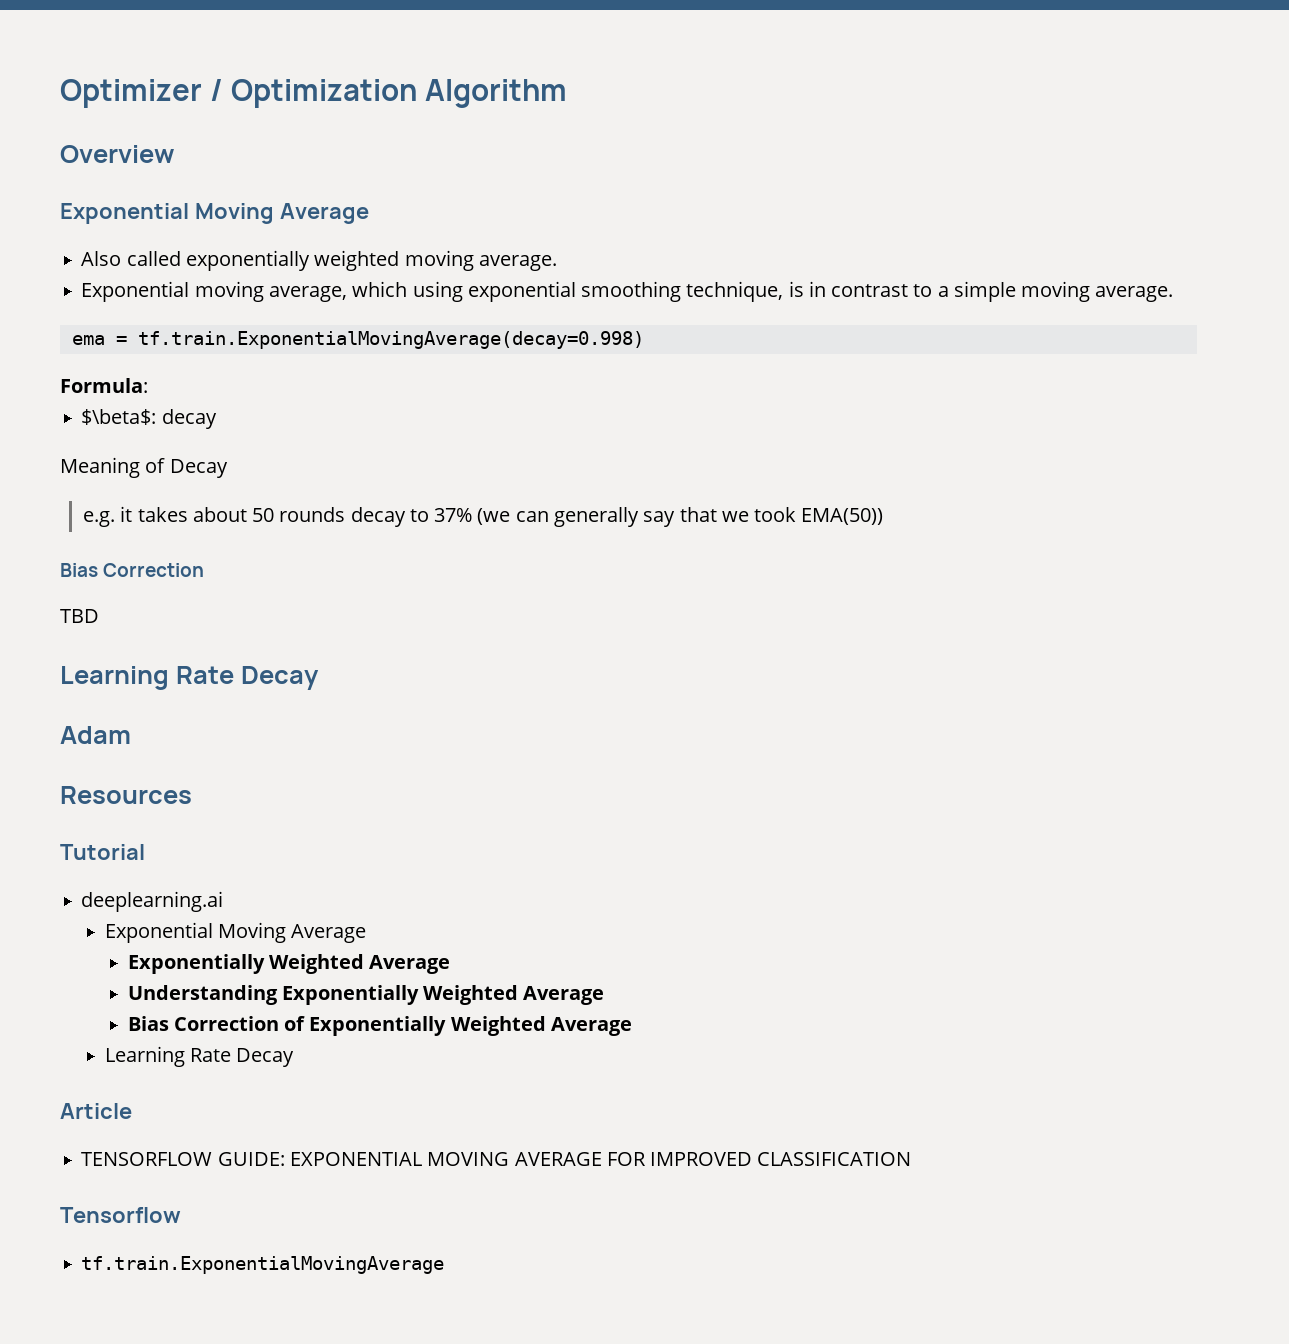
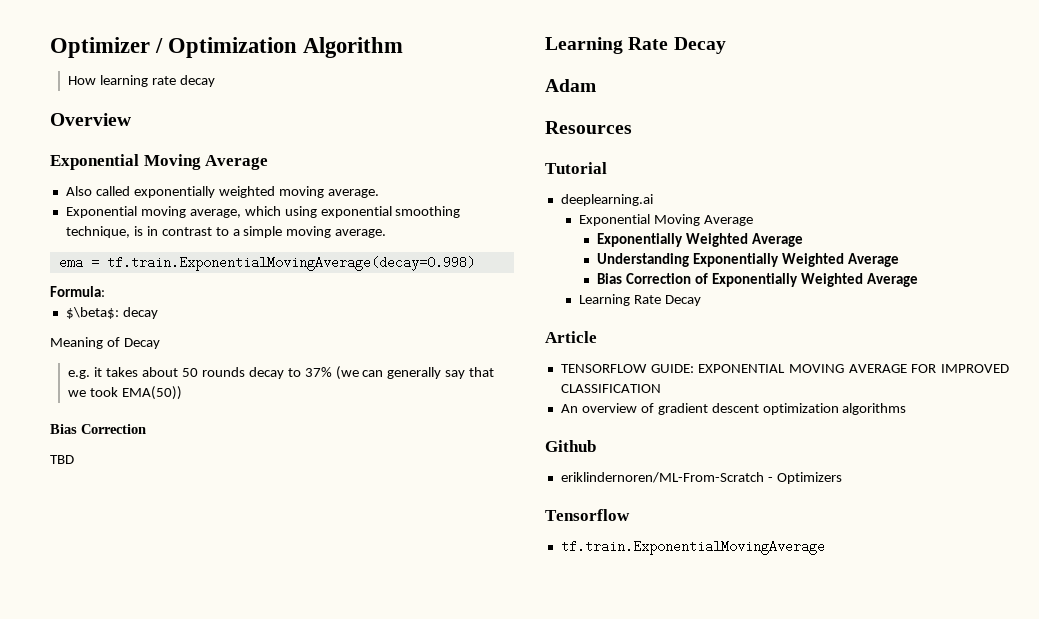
+ How learning rate decay
+ An overview of gradient descent optimization algorithms
+ Github
+ eriklindernoren/ML-From-Scratch - Optimizers

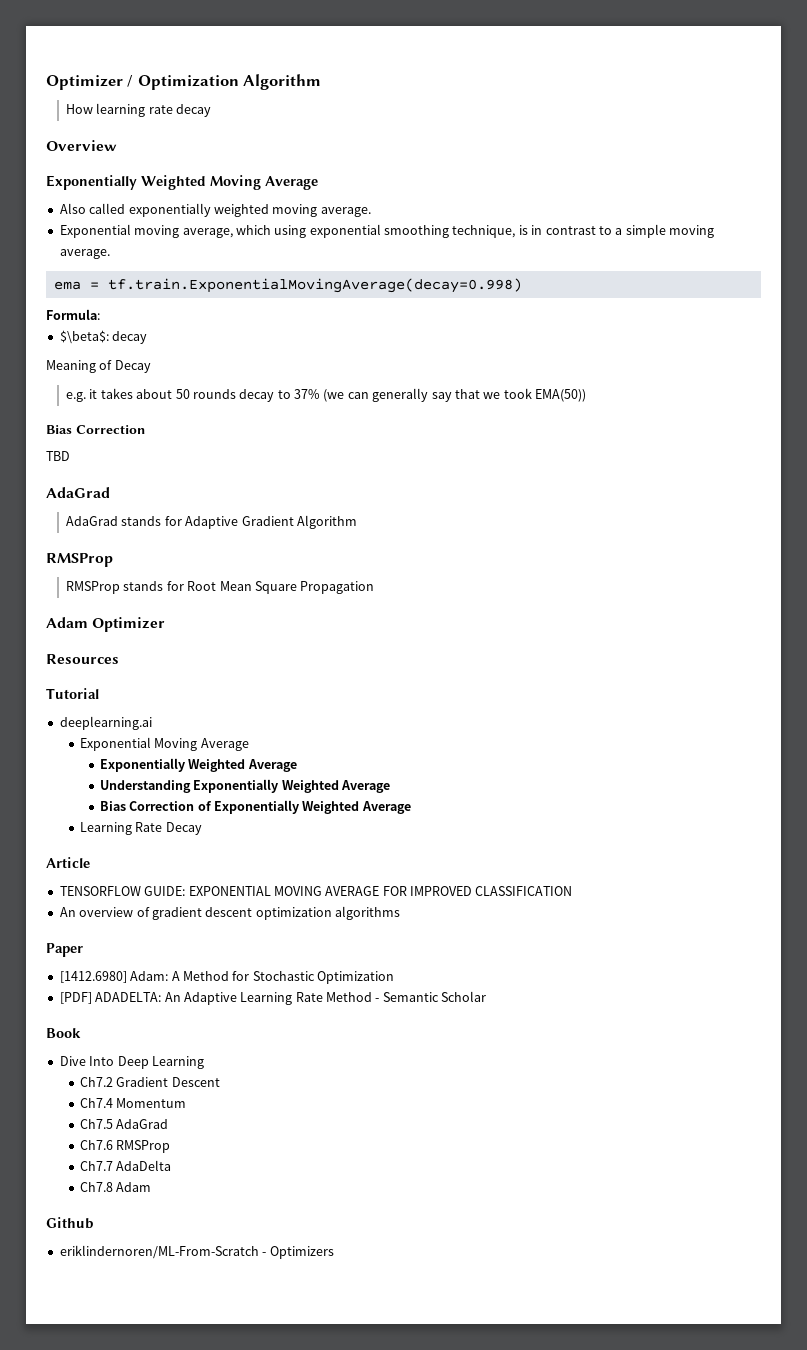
  Overview
- Exponential Moving Average
+ Exponentially Weighted Moving Average
  TBD
- Learning Rate Decay
- Adam
+ AdaGrad
+ AdaGrad stands for Adaptive Gradient Algorithm
+ RMSProp
+ RMSProp stands for Root Mean Square Propagation
+ Adam Optimizer
+ Paper
+ [1412.6980] Adam: A Method for Stochastic Optimization
+ [PDF] ADADELTA: An Adaptive Learning Rate Method - Semantic Scholar
+ Book
+ Dive Into Deep Learning
+ Ch7.2 Gradient Descent
+ Ch7.4 Momentum
+ Ch7.5 AdaGrad
+ Ch7.6 RMSProp
+ Ch7.7 AdaDelta
+ Ch7.8 Adam
- Tensorflow
- tf.train.ExponentialMovingAverage

